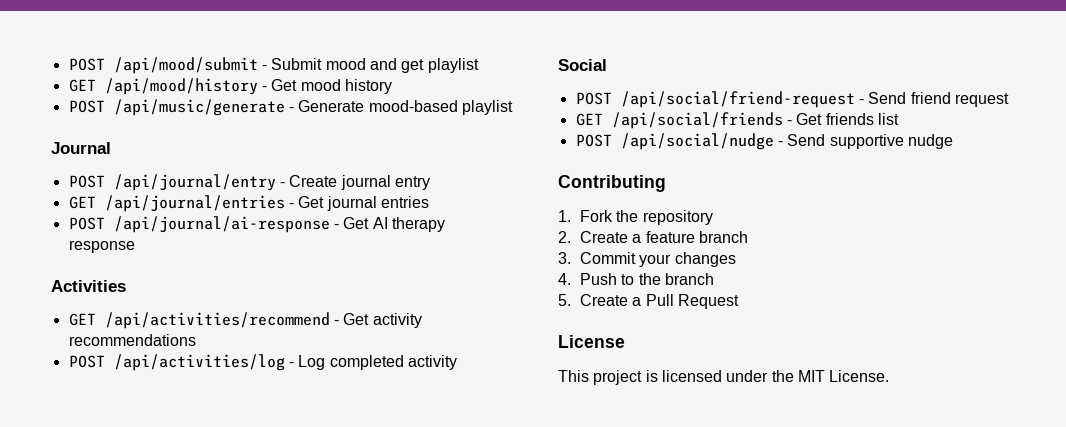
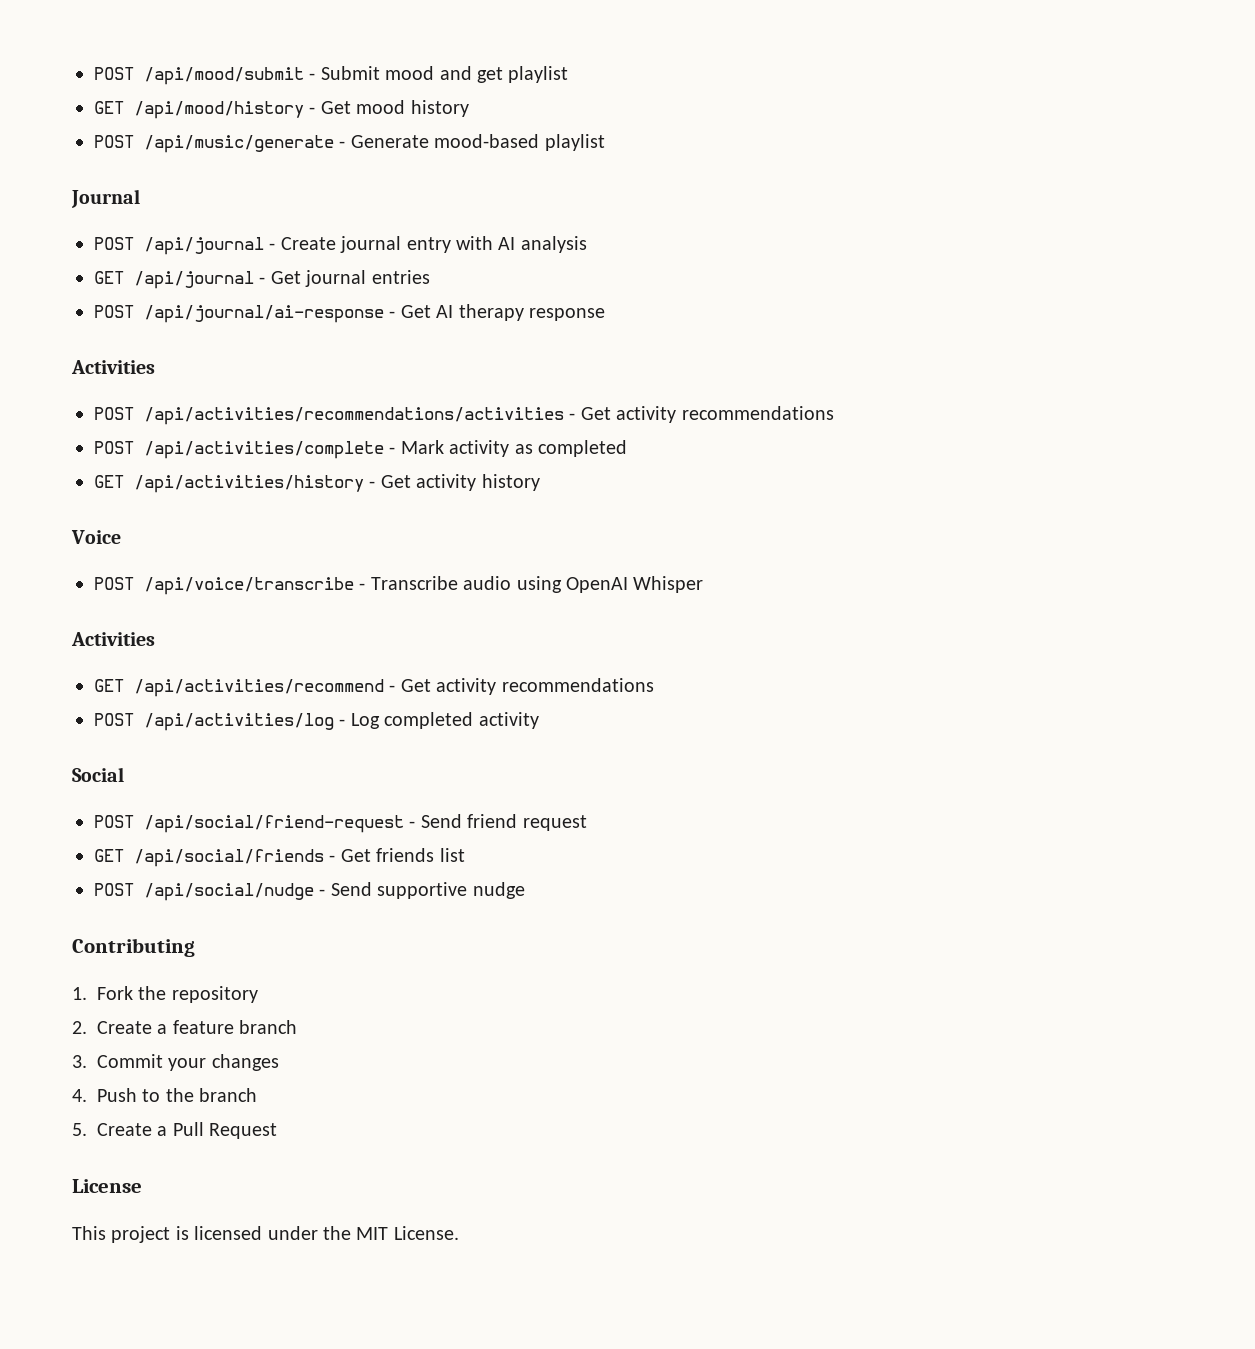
- POST /api/journal/entry - Create journal entry
- GET /api/journal/entries - Get journal entries
+ POST /api/journal - Create journal entry with AI analysis
+ GET /api/journal - Get journal entries
+ POST /api/activities/recommendations/activities - Get activity recommendations
+ POST /api/activities/complete - Mark activity as completed
+ GET /api/activities/history - Get activity history
+ Voice
+ POST /api/voice/transcribe - Transcribe audio using OpenAI Whisper
+ Activities

